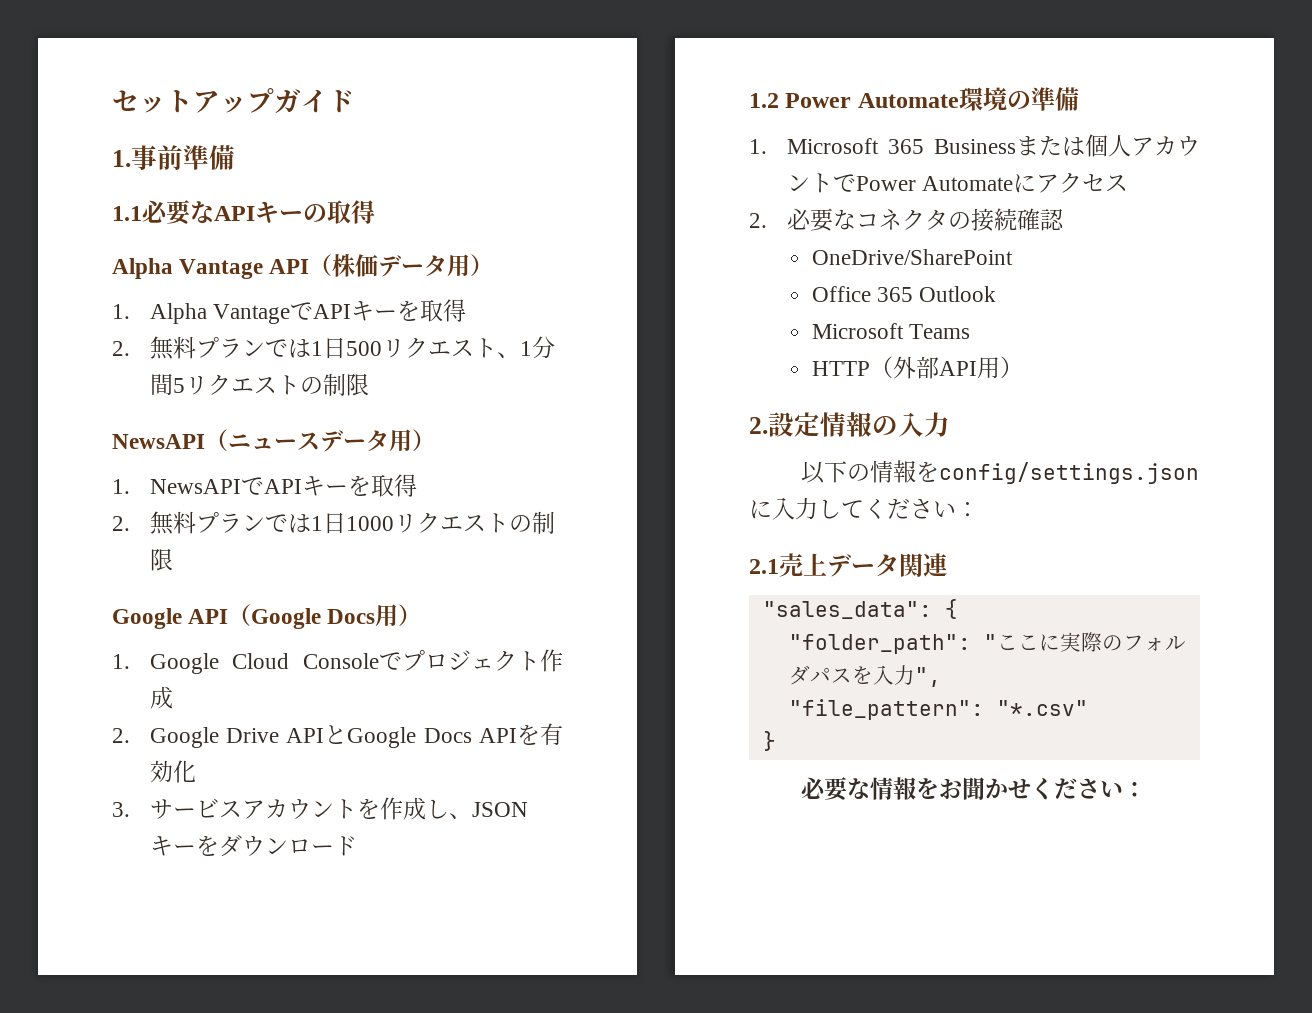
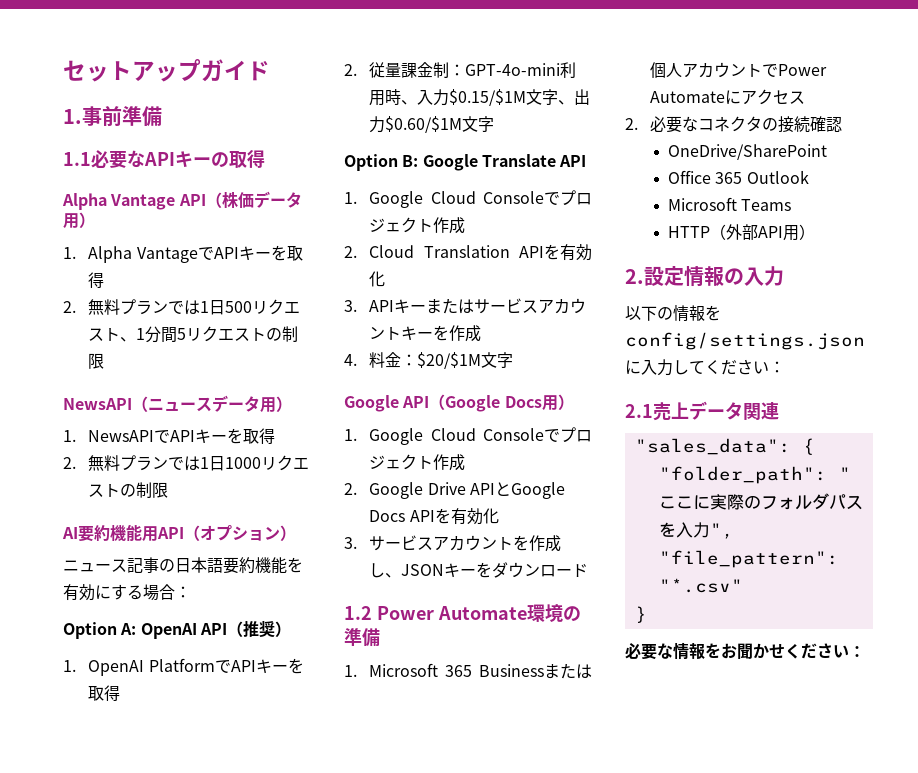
+ AI要約機能用API（オプション）
+ ニュース記事の日本語要約機能を有効にする場合：
+ Option A: OpenAI API（推奨）
+ 1. OpenAI PlatformでAPIキーを取得
+ 2.従量課金制：GPT-4o-mini利用時、入力$0.15/$1M文字、出力$0.60/$1M文字
+ Option B: Google Translate API
+ 1. Google Cloud Consoleでプロジェクト作成
+ 2. Cloud Translation APIを有効化
+ 3. APIキーまたはサービスアカウントキーを作成
+ 4.料金：$20/$1M文字

